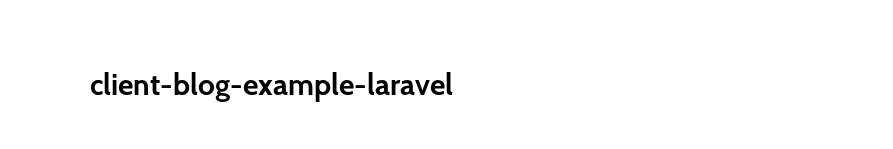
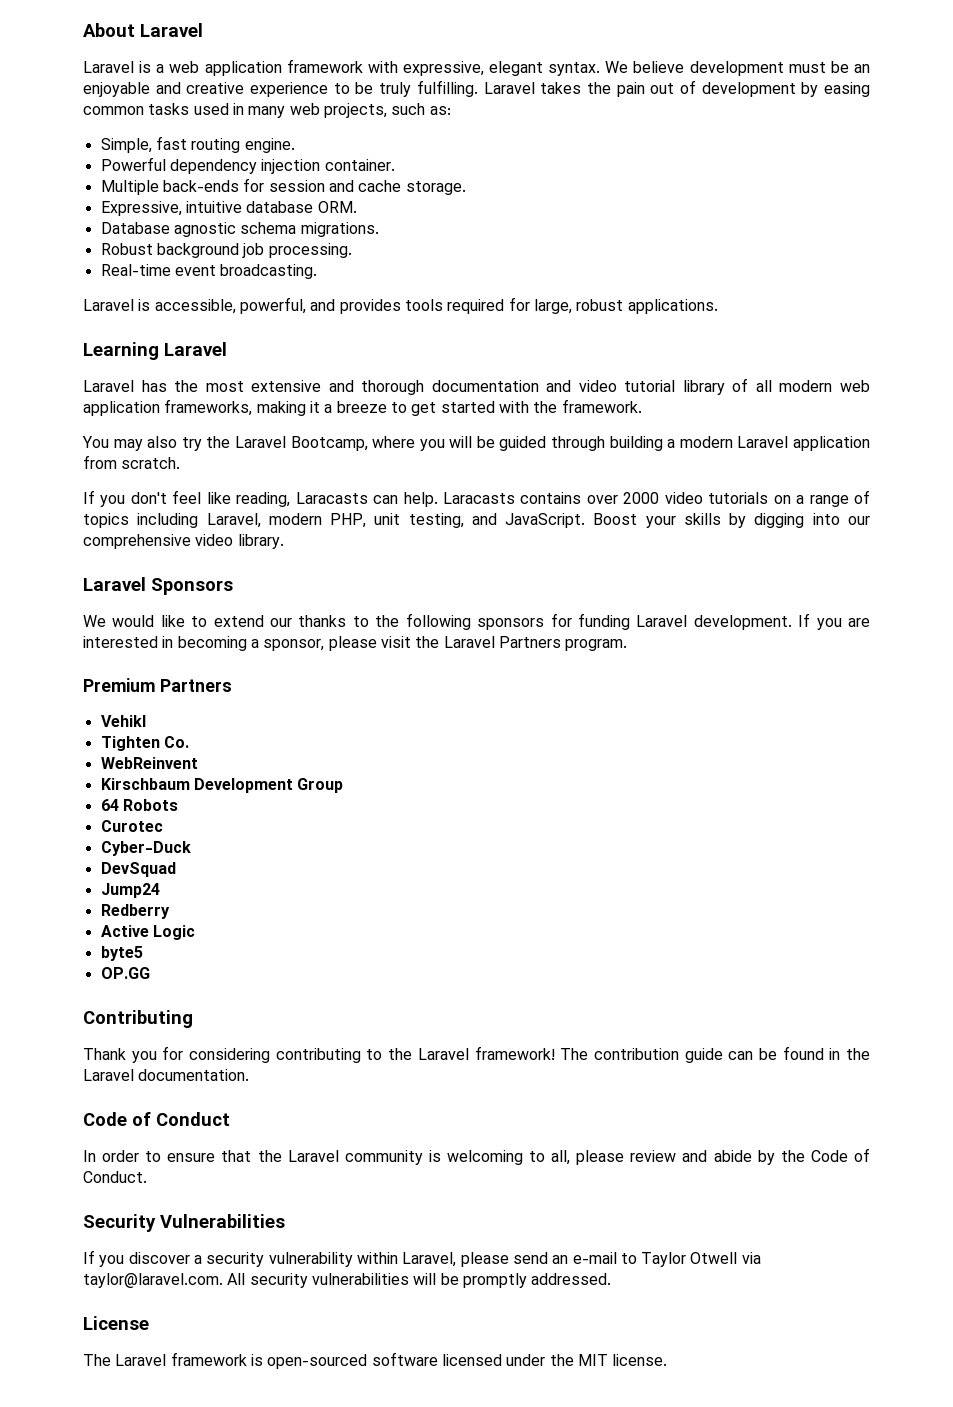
- client-blog-example-laravel
+ About Laravel
+ Laravel is a web application framework with expressive, elegant syntax. We believe development must be an enjoyable and creative experience to be truly fulfilling. Laravel takes the pain out of development by easing common tasks used in many web projects, such as:
+ Simple, fast routing engine.
+ Powerful dependency injection container.
+ Multiple back-ends for session and cache storage.
+ Expressive, intuitive database ORM.
+ Database agnostic schema migrations.
+ Robust background job processing.
+ Real-time event broadcasting.
+ Laravel is accessible, powerful, and provides tools required for large, robust applications.
+ Learning Laravel
+ Laravel has the most extensive and thorough documentation and video tutorial library of all modern web application frameworks, making it a breeze to get started with the framework.
+ You may also try the Laravel Bootcamp, where you will be guided through building a modern Laravel application from scratch.
+ If you don't feel like reading, Laracasts can help. Laracasts contains over 2000 video tutorials on a range of topics including Laravel, modern PHP, unit testing, and JavaScript. Boost your skills by digging into our comprehensive video library.
+ Laravel Sponsors
+ We would like to extend our thanks to the following sponsors for funding Laravel development. If you are interested in becoming a sponsor, please visit the Laravel Partners program.
+ Premium Partners
+ Vehikl
+ Tighten Co.
+ WebReinvent
+ Kirschbaum Development Group
+ 64 Robots
+ Curotec
+ Cyber-Duck
+ DevSquad
+ Jump24
+ Redberry
+ Active Logic
+ byte5
+ OP.GG
+ Contributing
+ Thank you for considering contributing to the Laravel framework! The contribution guide can be found in the Laravel documentation.
+ Code of Conduct
+ In order to ensure that the Laravel community is welcoming to all, please review and abide by the Code of Conduct.
+ Security Vulnerabilities
+ If you discover a security vulnerability within Laravel, please send an e-mail to Taylor Otwell via taylor@laravel.com. All security vulnerabilities will be promptly addressed.
+ License
+ The Laravel framework is open-sourced software licensed under the MIT license.

